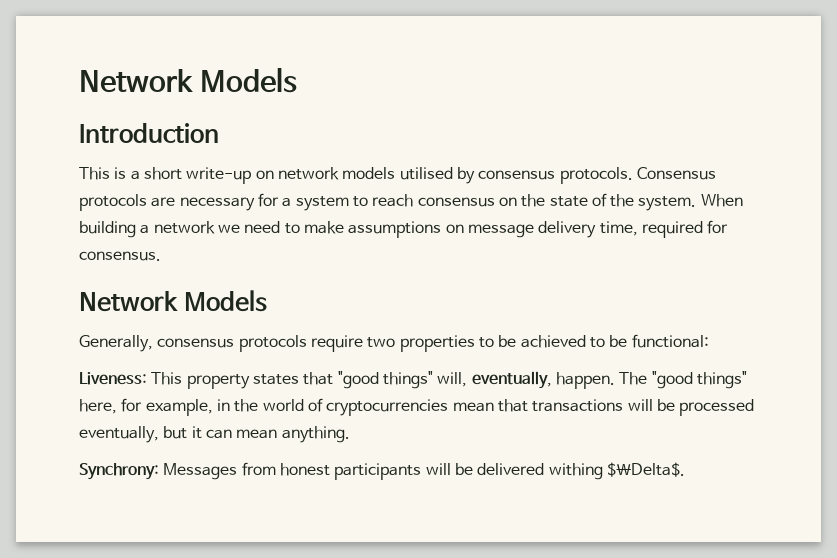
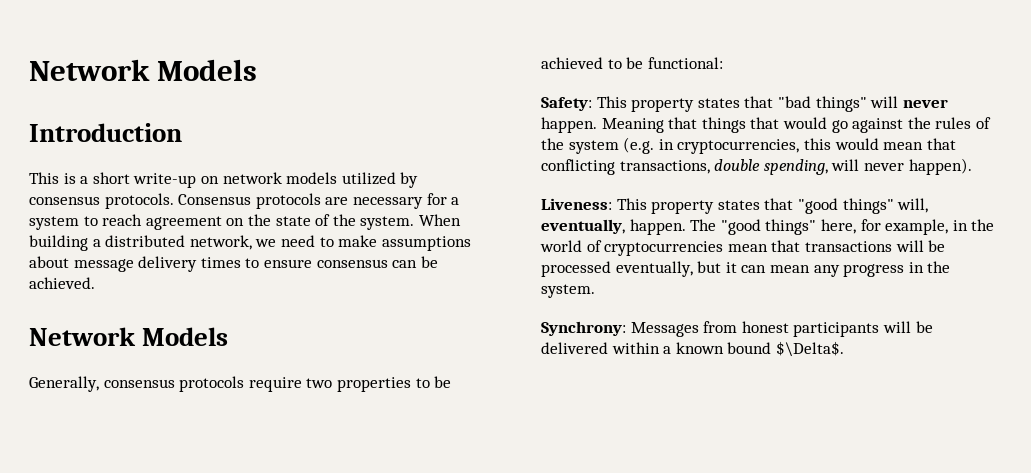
- This is a short write-up on network models utilised by consensus protocols.
+ This is a short write-up on network models utilized by consensus protocols.
- Consensus protocols are necessary for a system to reach consensus on the state of the system.
+ Consensus protocols are necessary for a system to reach agreement on the state of the system.
- When building a network we need to make assumptions on message delivery time, required for consensus.
+ When building a distributed network, we need to make assumptions about message delivery times to ensure consensus can be achieved.
+ Safety: This property states that "bad things" will never happen. Meaning that things that would go against the rules of the system (e.g. in cryptocurrencies, this would mean that conflicting transactions, double spending, will never happen).
- The "good things" here, for example, in the world of cryptocurrencies mean that transactions will be processed eventually, but it can mean anything.
+ The "good things" here, for example, in the world of cryptocurrencies mean that transactions will be processed eventually, but it can mean any progress in the system.
- Synchrony: Messages from honest participants will be delivered withing $\Delta$.
+ Synchrony: Messages from honest participants will be delivered within a known bound $\Delta$.

